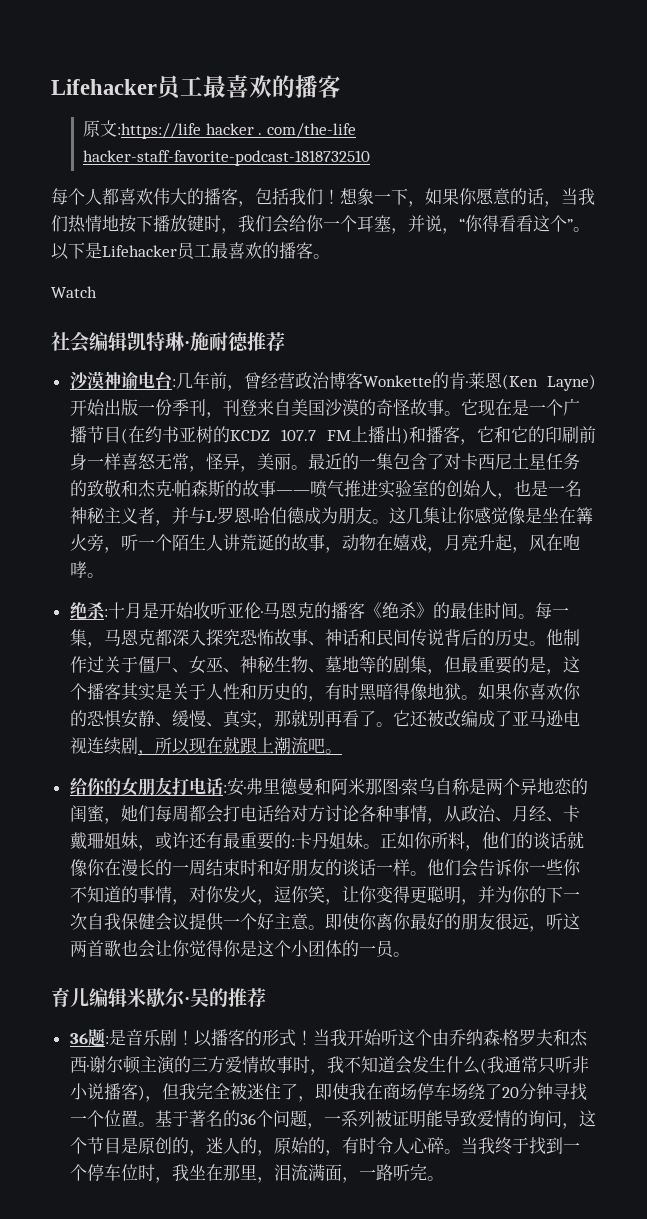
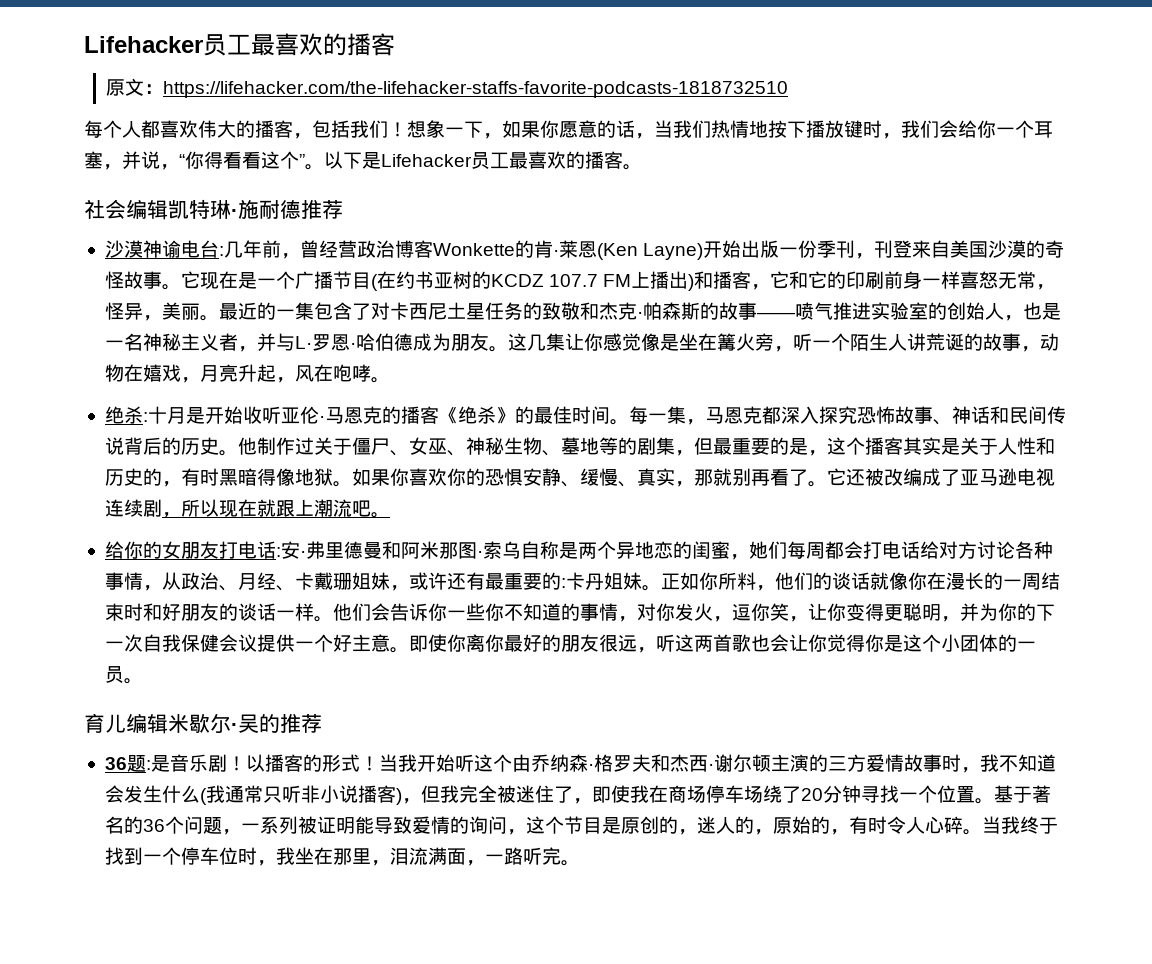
- 原文:https://life hacker . com/the-life hacker-staff-favorite-podcast-1818732510
+ 原文：https://lifehacker.com/the-lifehacker-staffs-favorite-podcasts-1818732510
- Watch

